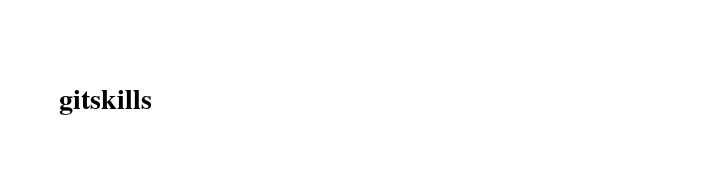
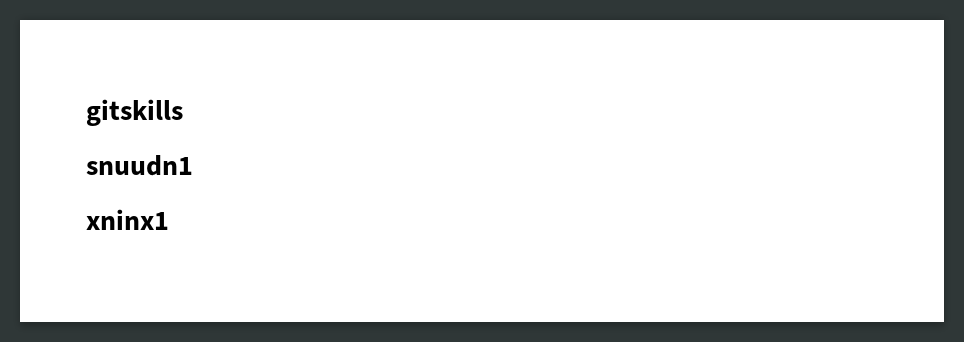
+ snuudn1
+ xninx1

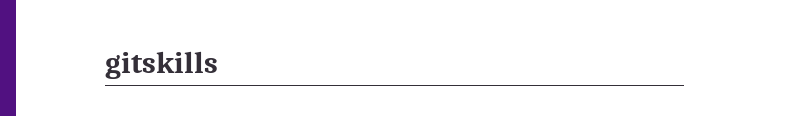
- snuudn1
- xninx1

